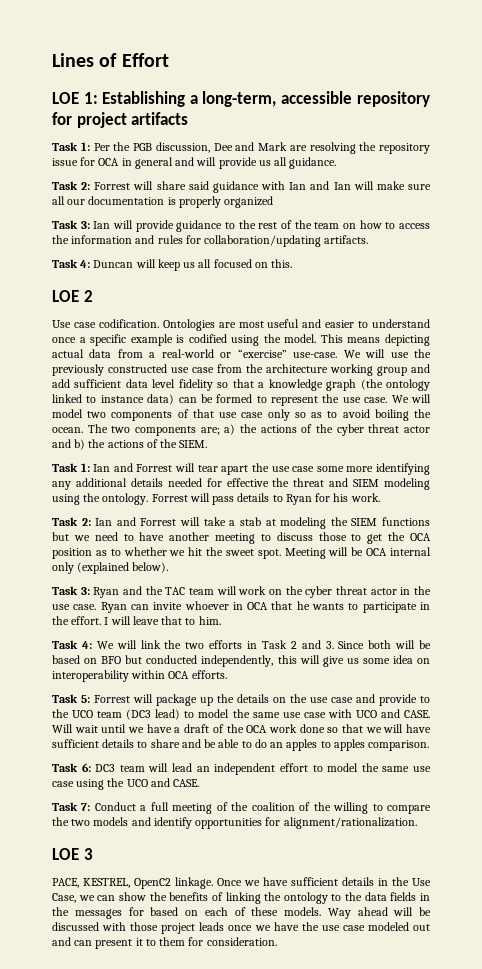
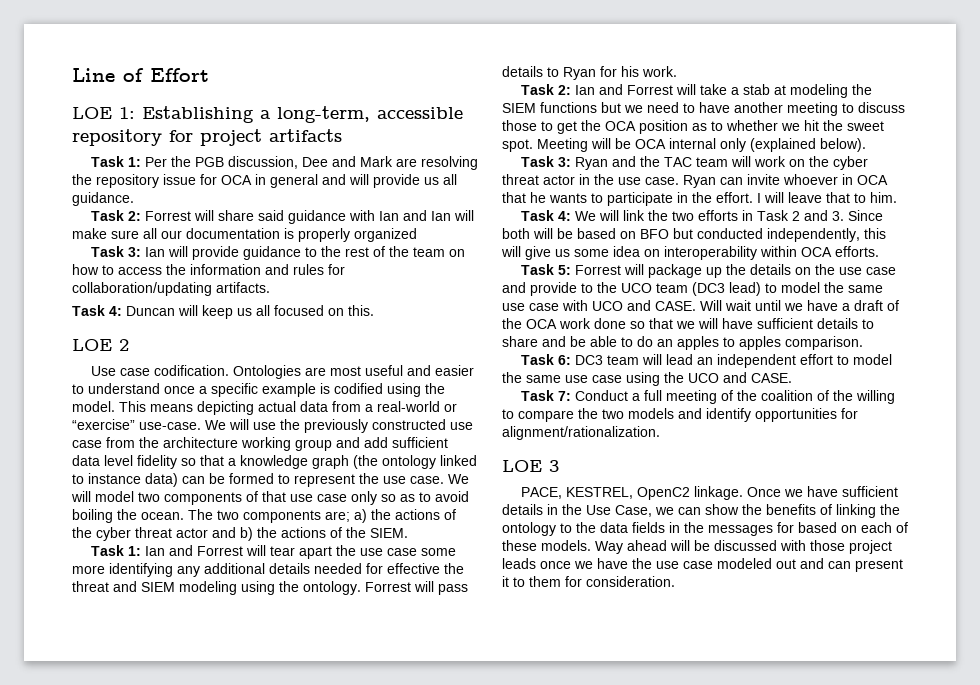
- Lines of Effort
+ Line of Effort

